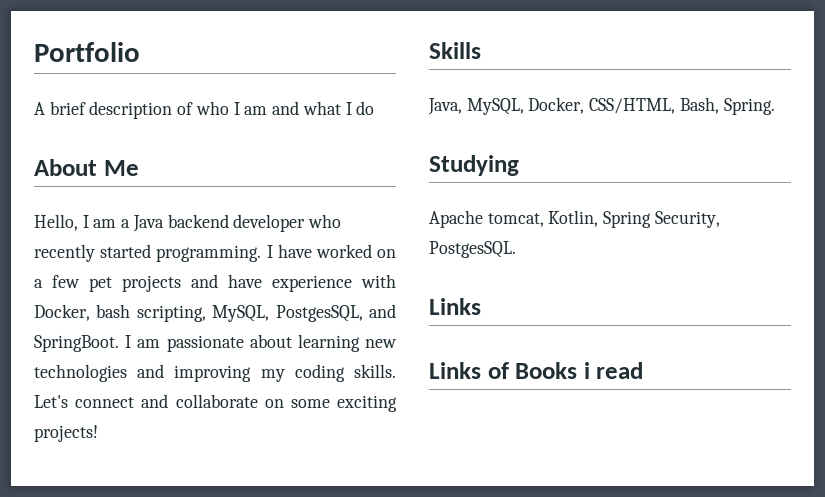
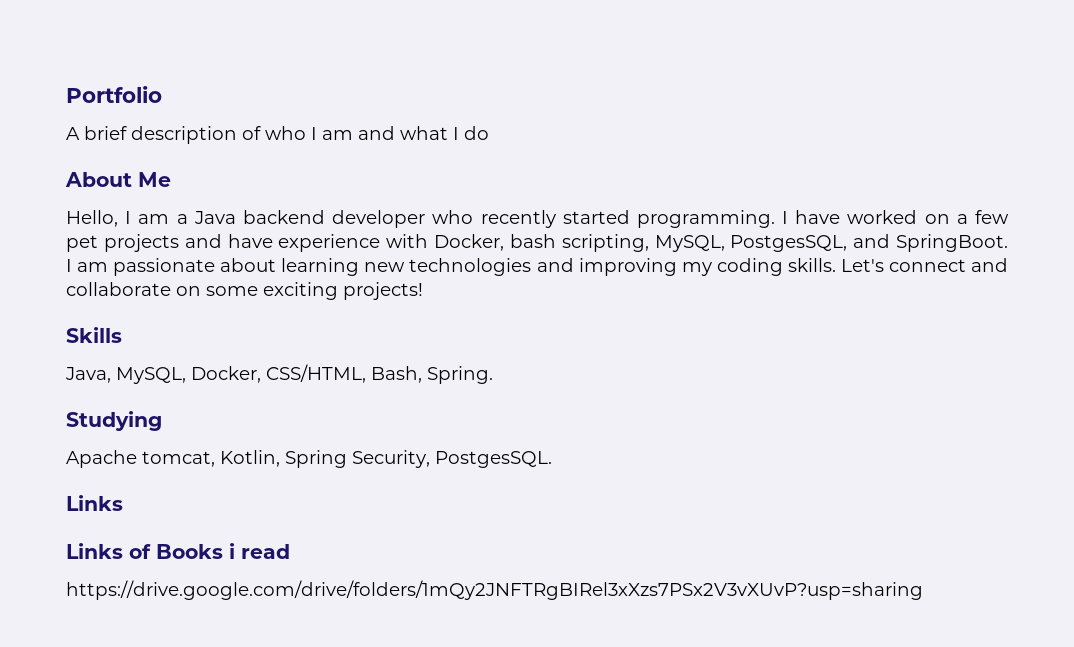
+ https://drive.google.com/drive/folders/1mQy2JNFTRgBIRel3xXzs7PSx2V3vXUvP?usp=sharing

